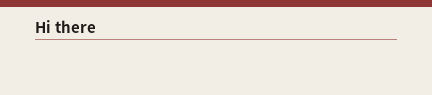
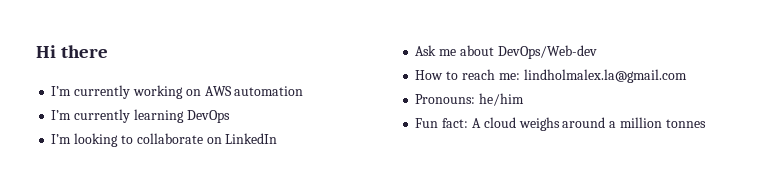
+ I’m currently working on AWS automation
+ I’m currently learning DevOps
+ I’m looking to collaborate on LinkedIn
+ Ask me about DevOps/Web-dev
+ How to reach me: lindholmalex.la@gmail.com
+ Pronouns: he/him
+ Fun fact: A cloud weighs around a million tonnes

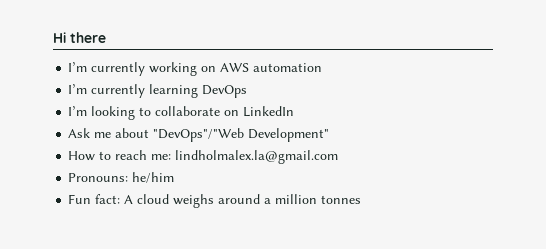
- Ask me about DevOps/Web-dev
+ Ask me about "DevOps"/"Web Development"

